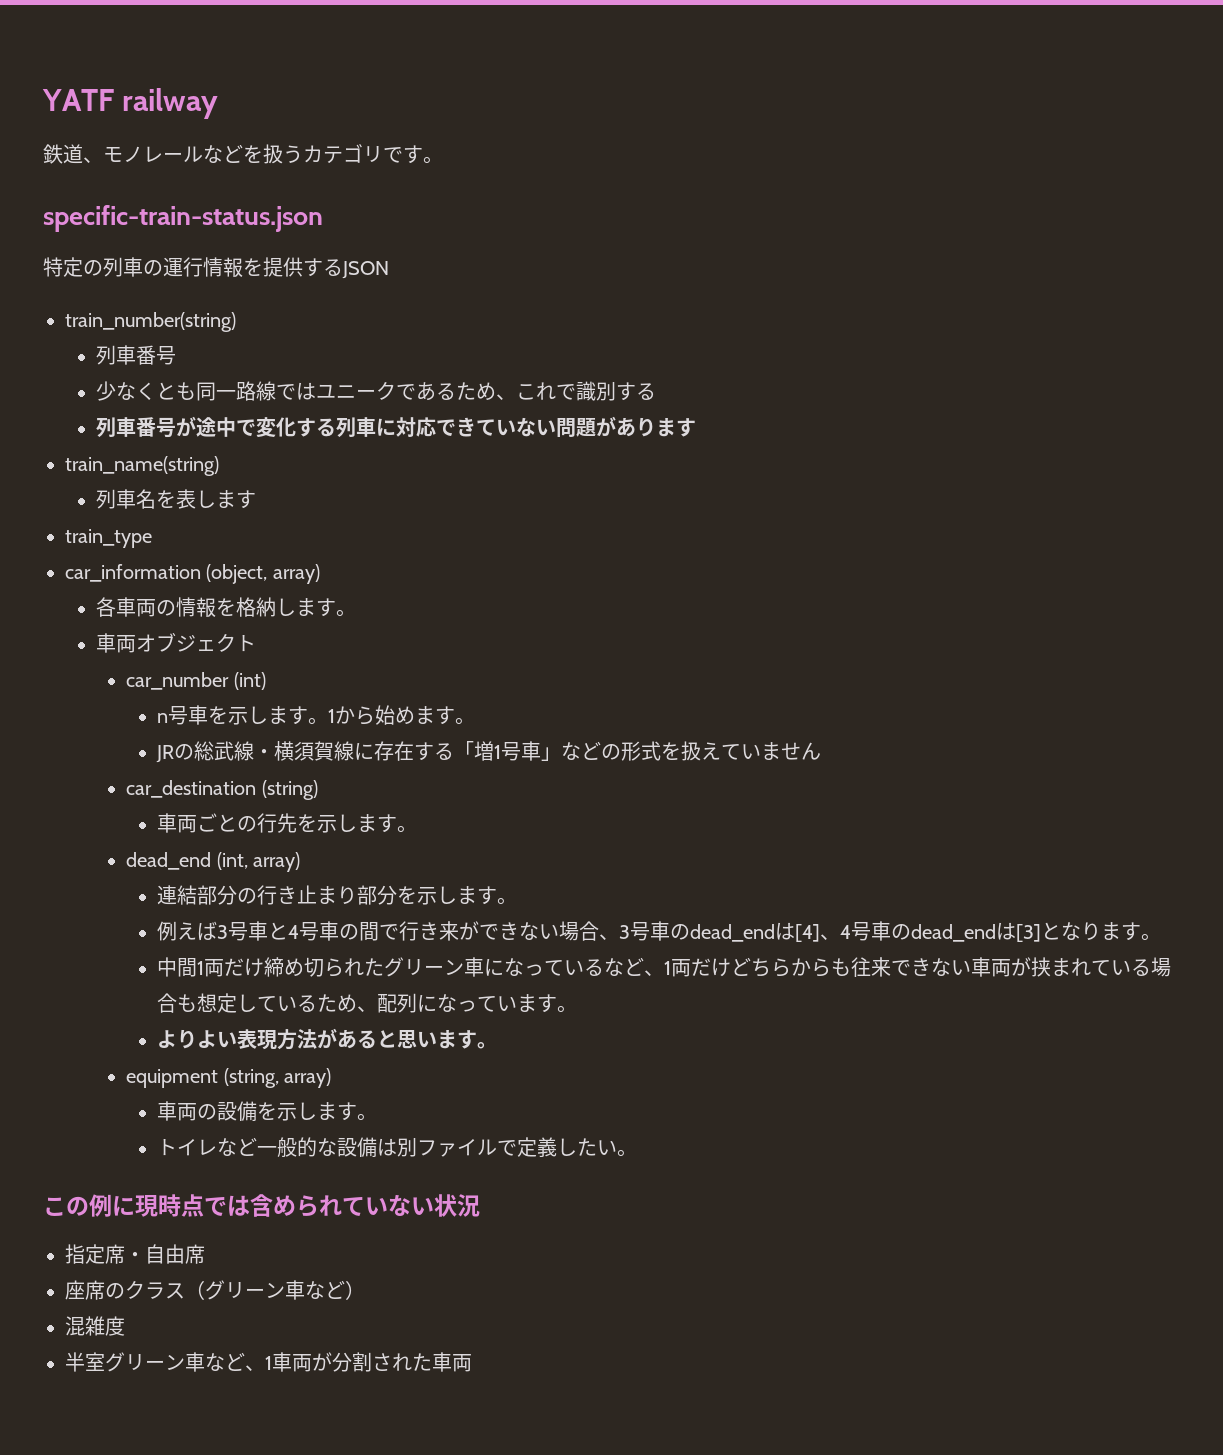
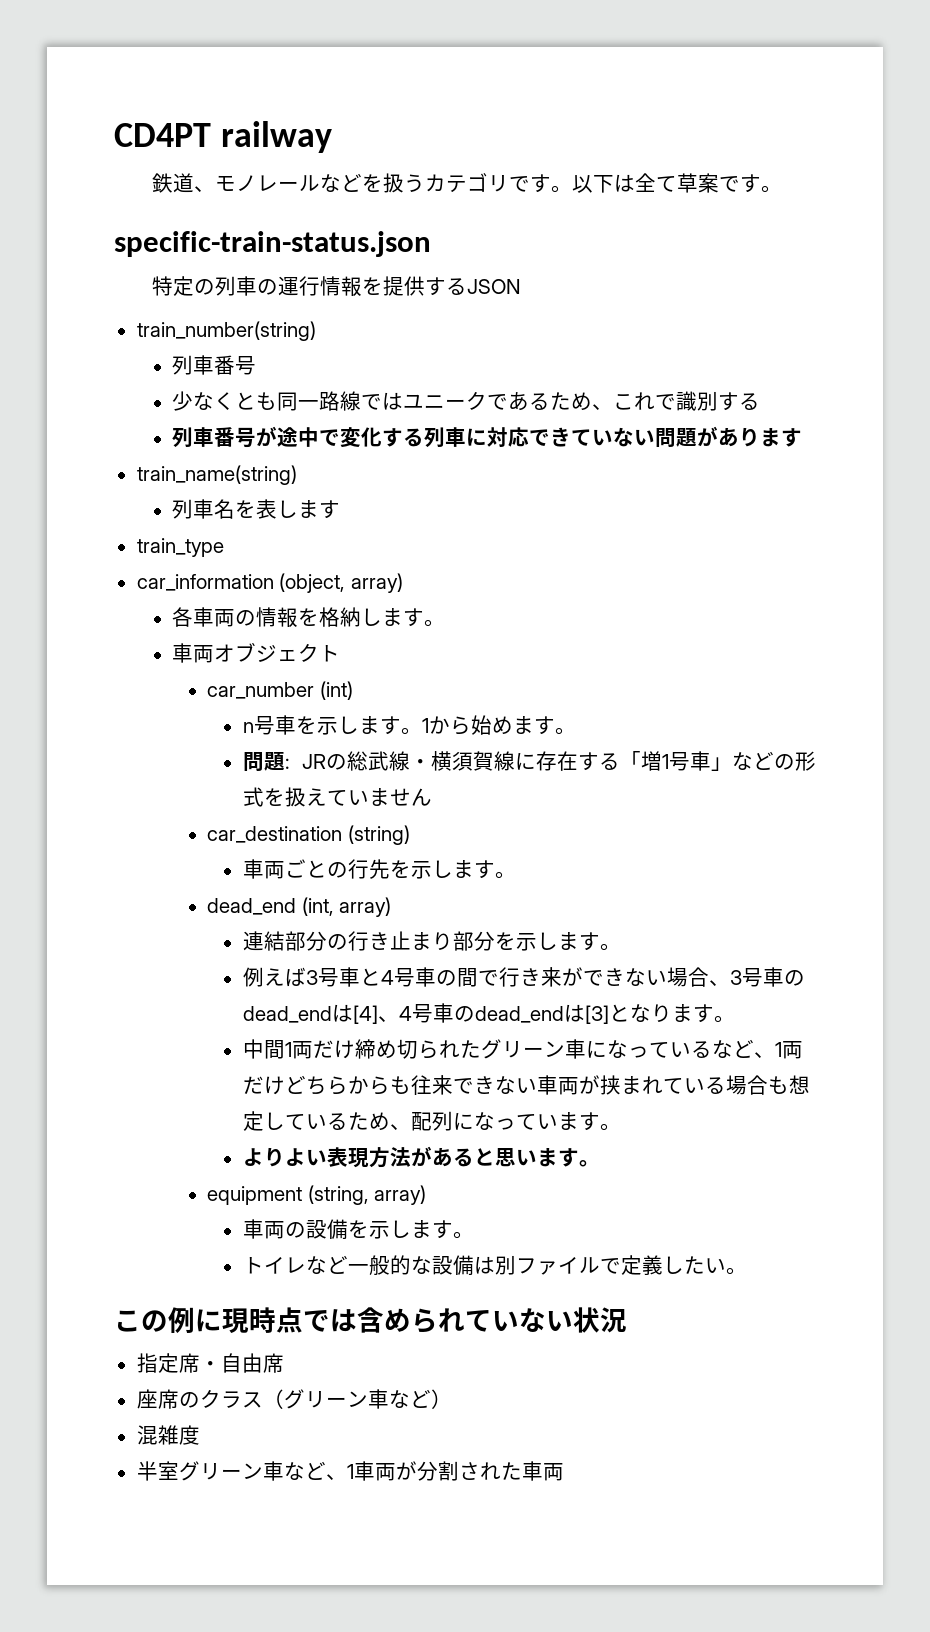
- YATF railway
+ CD4PT railway
+ 以下は全て草案です。
- JRの総武線・横須賀線に存在する「増1号車」などの形式を扱えていません
+ 問題: JRの総武線・横須賀線に存在する「増1号車」などの形式を扱えていません

